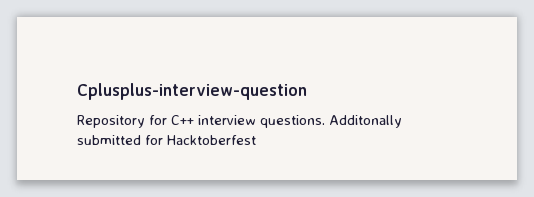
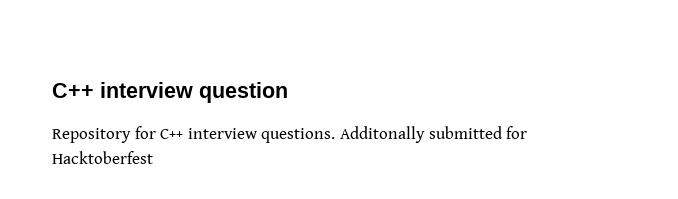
- Cplusplus-interview-question
+ C++ interview question

